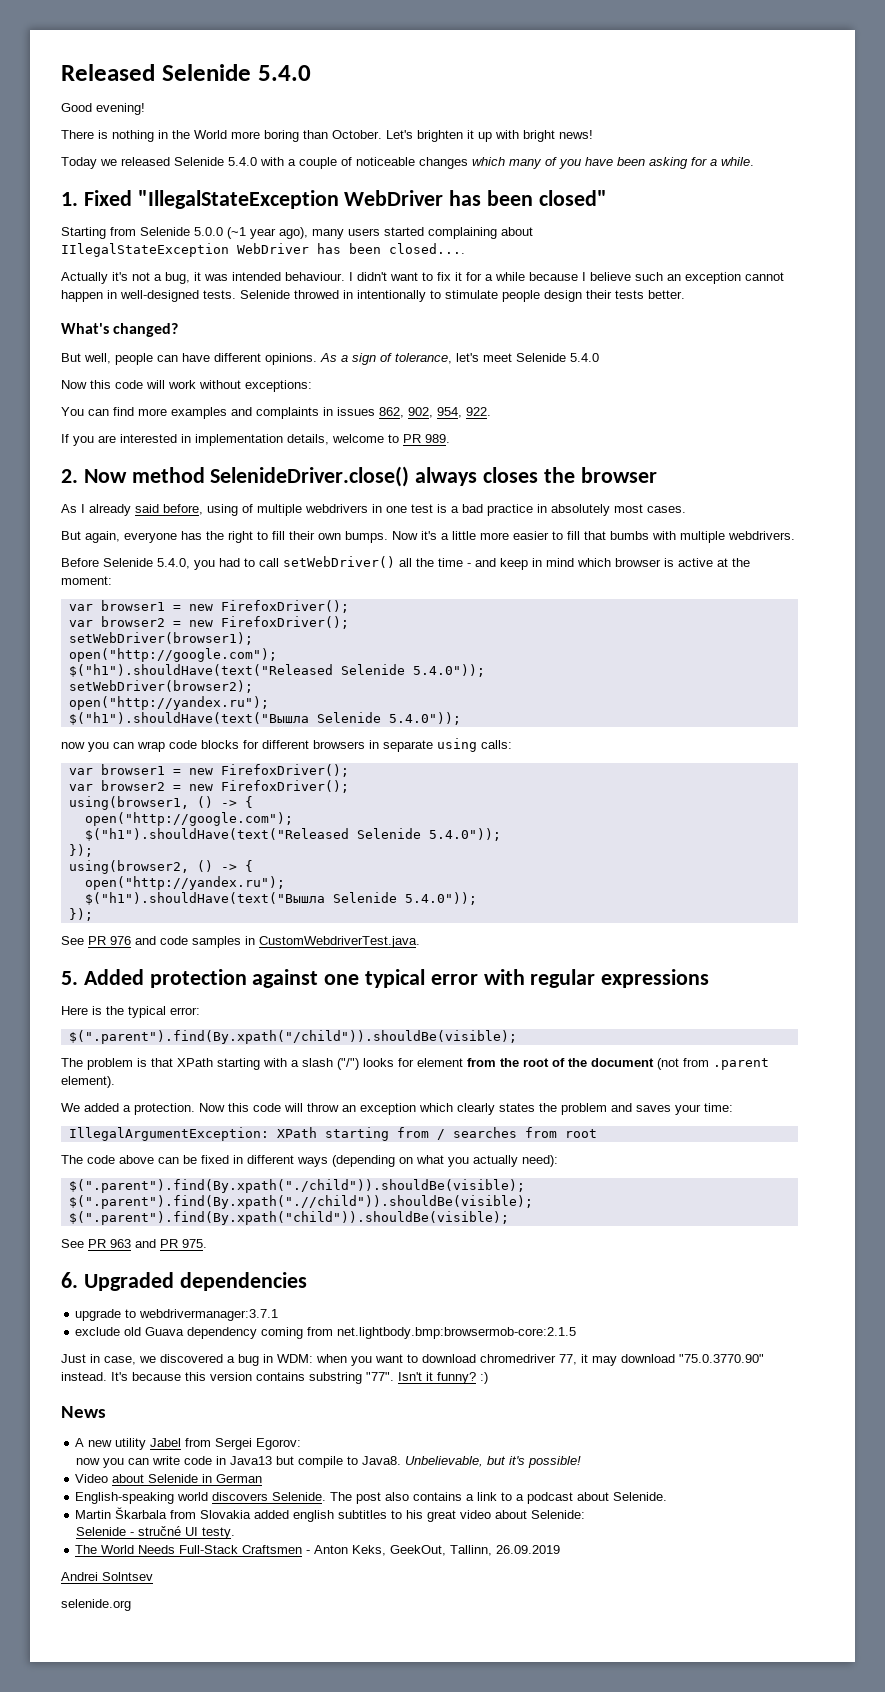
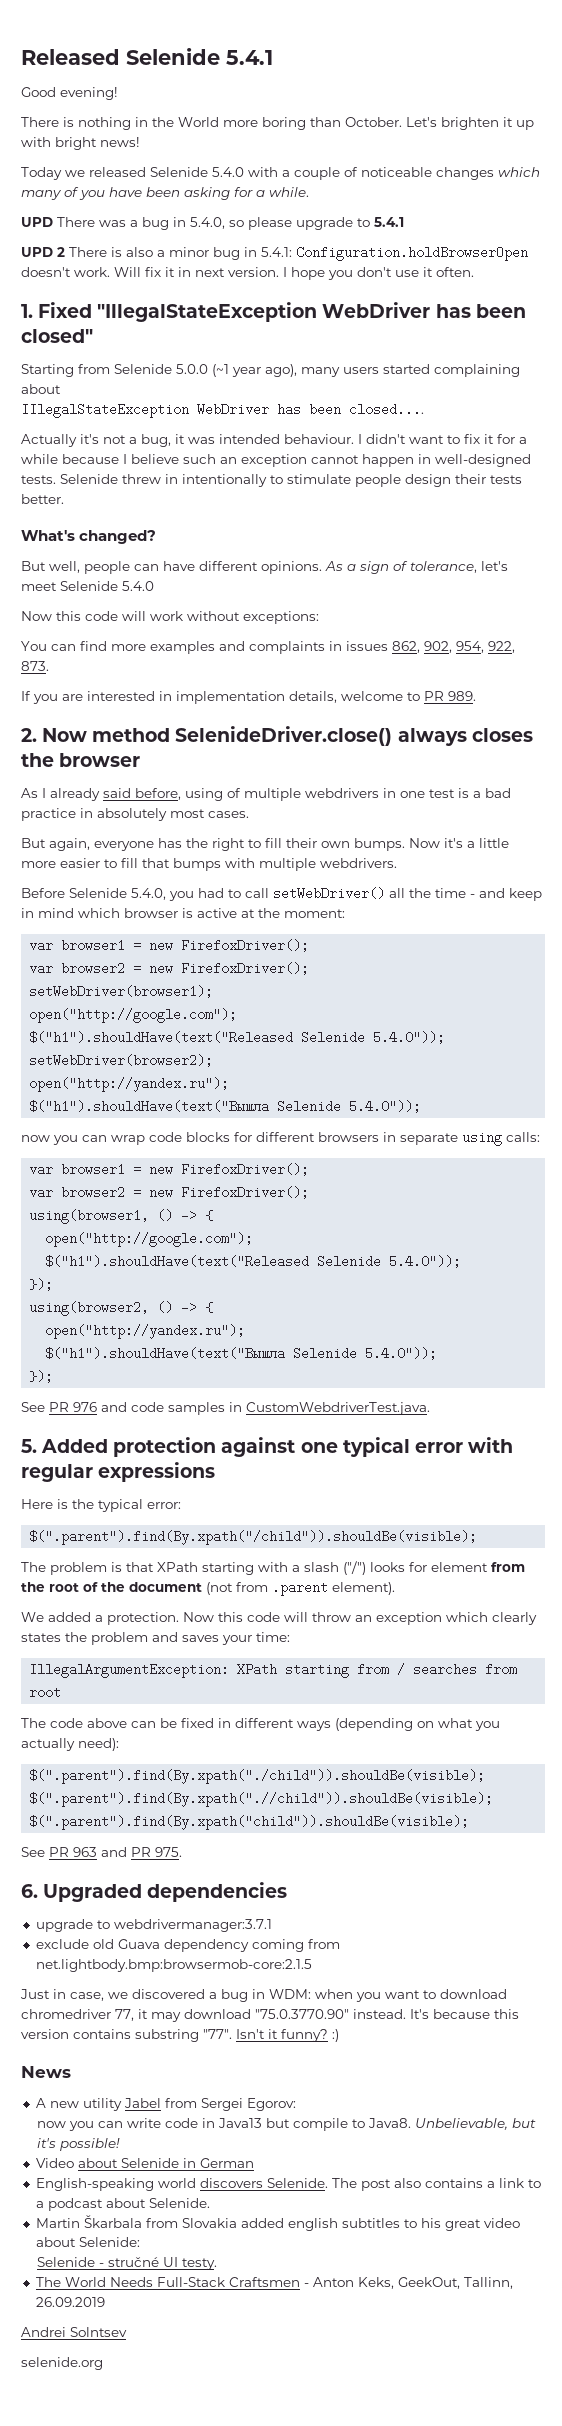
- Released Selenide 5.4.0
+ Released Selenide 5.4.1
+ UPD There was a bug in 5.4.0, so please upgrade to 5.4.1
+ UPD 2 There is also a minor bug in 5.4.1: Configuration.holdBrowserOpen doesn't work. Will fix it in next version. I hope you don't use it often.
- Selenide throwed in intentionally to stimulate people design their tests better.
+ Selenide threw in intentionally to stimulate people design their tests better.
- You can find more examples and complaints in issues 862, 902, 954, 922.
+ You can find more examples and complaints in issues 862, 902, 954, 922, 873.
- Now it's a little more easier to fill that bumbs with multiple webdrivers.
+ Now it's a little more easier to fill that bumps with multiple webdrivers.

